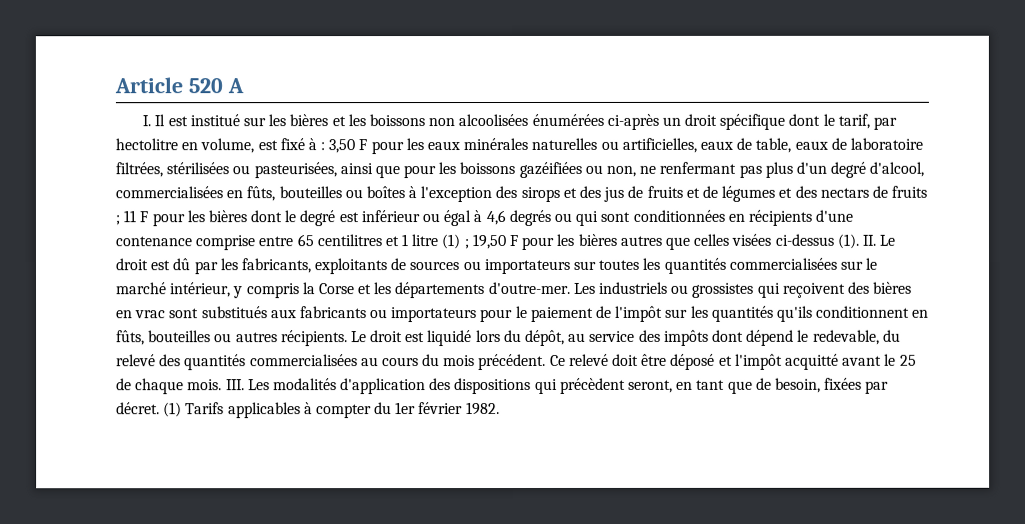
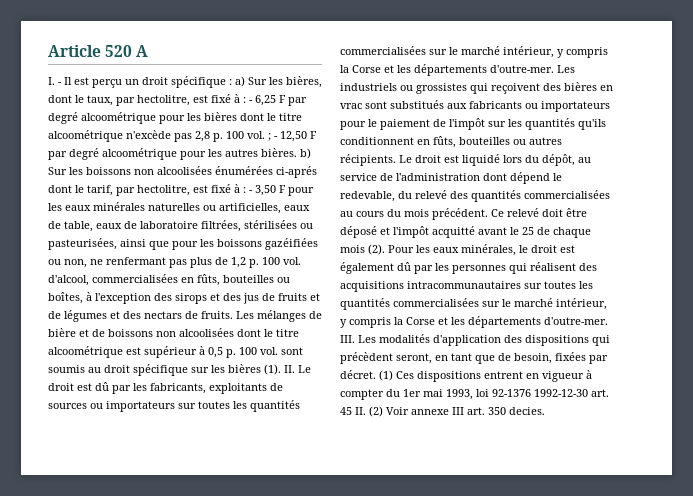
- I. Il est institué sur les bières et les boissons non alcoolisées énumérées ci-après un droit spécifique dont le tarif, par hectolitre en volume, est fixé à : 3,50 F pour les eaux minérales naturelles ou artificielles, eaux de table, eaux de laboratoire filtrées, stérilisées ou pasteurisées, ainsi que pour les boissons gazéifiées ou non, ne renfermant pas plus d'un degré d'alcool, commercialisées en fûts, bouteilles ou boîtes à l'exception des sirops et des jus de fruits et de légumes et des nectars de fruits ; 11 F pour les bières dont le degré est inférieur ou égal à 4,6 degrés ou qui sont conditionnées en récipients d'une contenance comprise entre 65 centilitres et 1 litre (1) ; 19,50 F pour les bières autres que celles visées ci-dessus (1).
+ I. - Il est perçu un droit spécifique : a) Sur les bières, dont le taux, par hectolitre, est fixé à : - 6,25 F par degré alcoométrique pour les bières dont le titre alcoométrique n'excède pas 2,8 p. 100 vol. ; - 12,50 F par degré alcoométrique pour les autres bières. b) Sur les boissons non alcoolisées énumérées ci-aprés dont le tarif, par hectolitre, est fixé à : - 3,50 F pour les eaux minérales naturelles ou artificielles, eaux de table, eaux de laboratoire filtrées, stérilisées ou pasteurisées, ainsi que pour les boissons gazéifiées ou non, ne renfermant pas plus de 1,2 p. 100 vol. d'alcool, commercialisées en fûts, bouteilles ou boîtes, à l'exception des sirops et des jus de fruits et de légumes et des nectars de fruits. Les mélanges de bière et de boissons non alcoolisées dont le titre alcoométrique est supérieur à 0,5 p. 100 vol. sont soumis au droit spécifique sur les bières (1).
- Le droit est liquidé lors du dépôt, au service des impôts dont dépend le redevable, du relevé des quantités commercialisées au cours du mois précédent.
+ Le droit est liquidé lors du dépôt, au service de l'administration dont dépend le redevable, du relevé des quantités commercialisées au cours du mois précédent.
- Ce relevé doit être déposé et l'impôt acquitté avant le 25 de chaque mois.
+ Ce relevé doit être déposé et l'impôt acquitté avant le 25 de chaque mois (2). Pour les eaux minérales, le droit est également dû par les personnes qui réalisent des acquisitions intracommunautaires sur toutes les quantités commercialisées sur le marché intérieur, y compris la Corse et les départements d'outre-mer.
- (1) Tarifs applicables à compter du 1er février 1982.
+ (1) Ces dispositions entrent en vigueur à compter du 1er mai 1993, loi 92-1376 1992-12-30 art. 45 II. (2) Voir annexe III art. 350 decies.

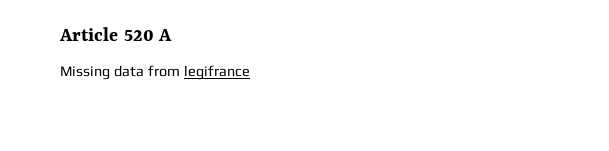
- I. - Il est perçu un droit spécifique : a) Sur les bières, dont le taux, par hectolitre, est fixé à : - 6,25 F par degré alcoométrique pour les bières dont le titre alcoométrique n'excède pas 2,8 p. 100 vol. ; - 12,50 F par degré alcoométrique pour les autres bières. b) Sur les boissons non alcoolisées énumérées ci-aprés dont le tarif, par hectolitre, est fixé à : - 3,50 F pour les eaux minérales naturelles ou artificielles, eaux de table, eaux de laboratoire filtrées, stérilisées ou pasteurisées, ainsi que pour les boissons gazéifiées ou non, ne renfermant pas plus de 1,2 p. 100 vol. d'alcool, commercialisées en fûts, bouteilles ou boîtes, à l'exception des sirops et des jus de fruits et de légumes et des nectars de fruits. Les mélanges de bière et de boissons non alcoolisées dont le titre alcoométrique est supérieur à 0,5 p. 100 vol. sont soumis au droit spécifique sur les bières (1). II. Le droit est dû par les fabricants, exploitants de sources ou importateurs sur toutes les quantités commercialisées sur le marché intérieur, y compris la Corse et les départements d'outre-mer. Les industriels ou grossistes qui reçoivent des bières en vrac sont substitués aux fabricants ou importateurs pour le paiement de l'impôt sur les quantités qu'ils conditionnent en fûts, bouteilles ou autres récipients. Le droit est liquidé lors du dépôt, au service de l'administration dont dépend le redevable, du relevé des quantités commercialisées au cours du mois précédent. Ce relevé doit être déposé et l'impôt acquitté avant le 25 de chaque mois (2). Pour les eaux minérales, le droit est également dû par les personnes qui réalisent des acquisitions intracommunautaires sur toutes les quantités commercialisées sur le marché intérieur, y compris la Corse et les départements d'outre-mer. III. Les modalités d'application des dispositions qui précèdent seront, en tant que de besoin, fixées par décret. (1) Ces dispositions entrent en vigueur à compter du 1er mai 1993, loi 92-1376 1992-12-30 art. 45 II. (2) Voir annexe III art. 350 decies.
+ Missing data from legifrance

